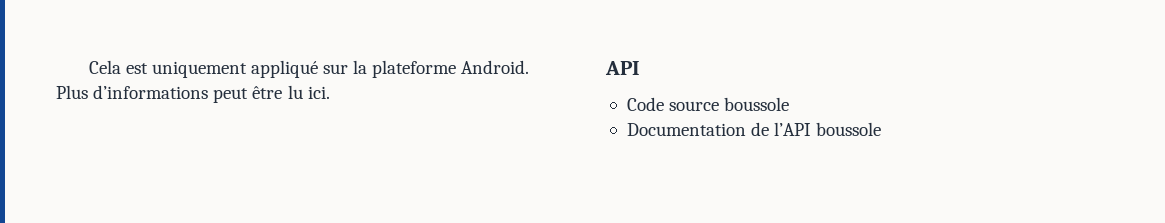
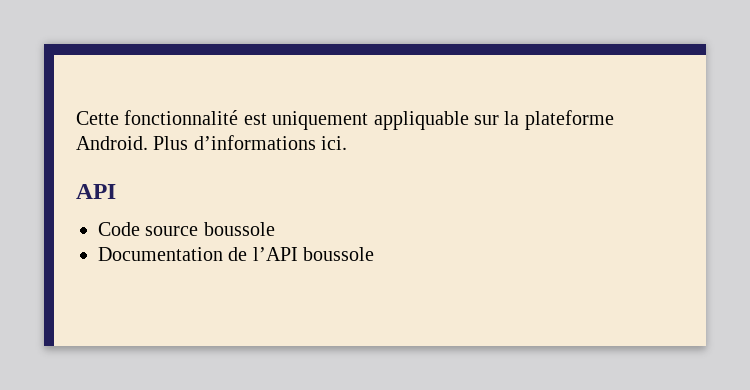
- Cela est uniquement appliqué sur la plateforme Android.
+ Cette fonctionnalité est uniquement appliquable sur la plateforme Android.
- Plus d’informations peut être lu ici.
+ Plus d’informations ici.

